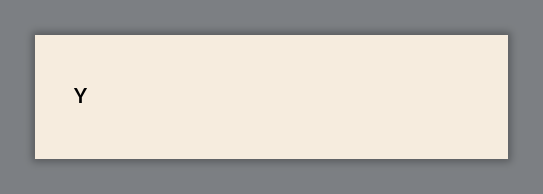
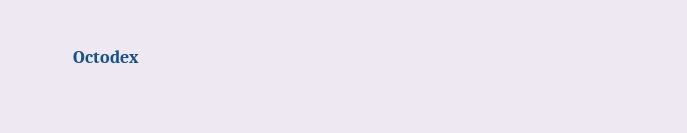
- Y
+ Octodex

